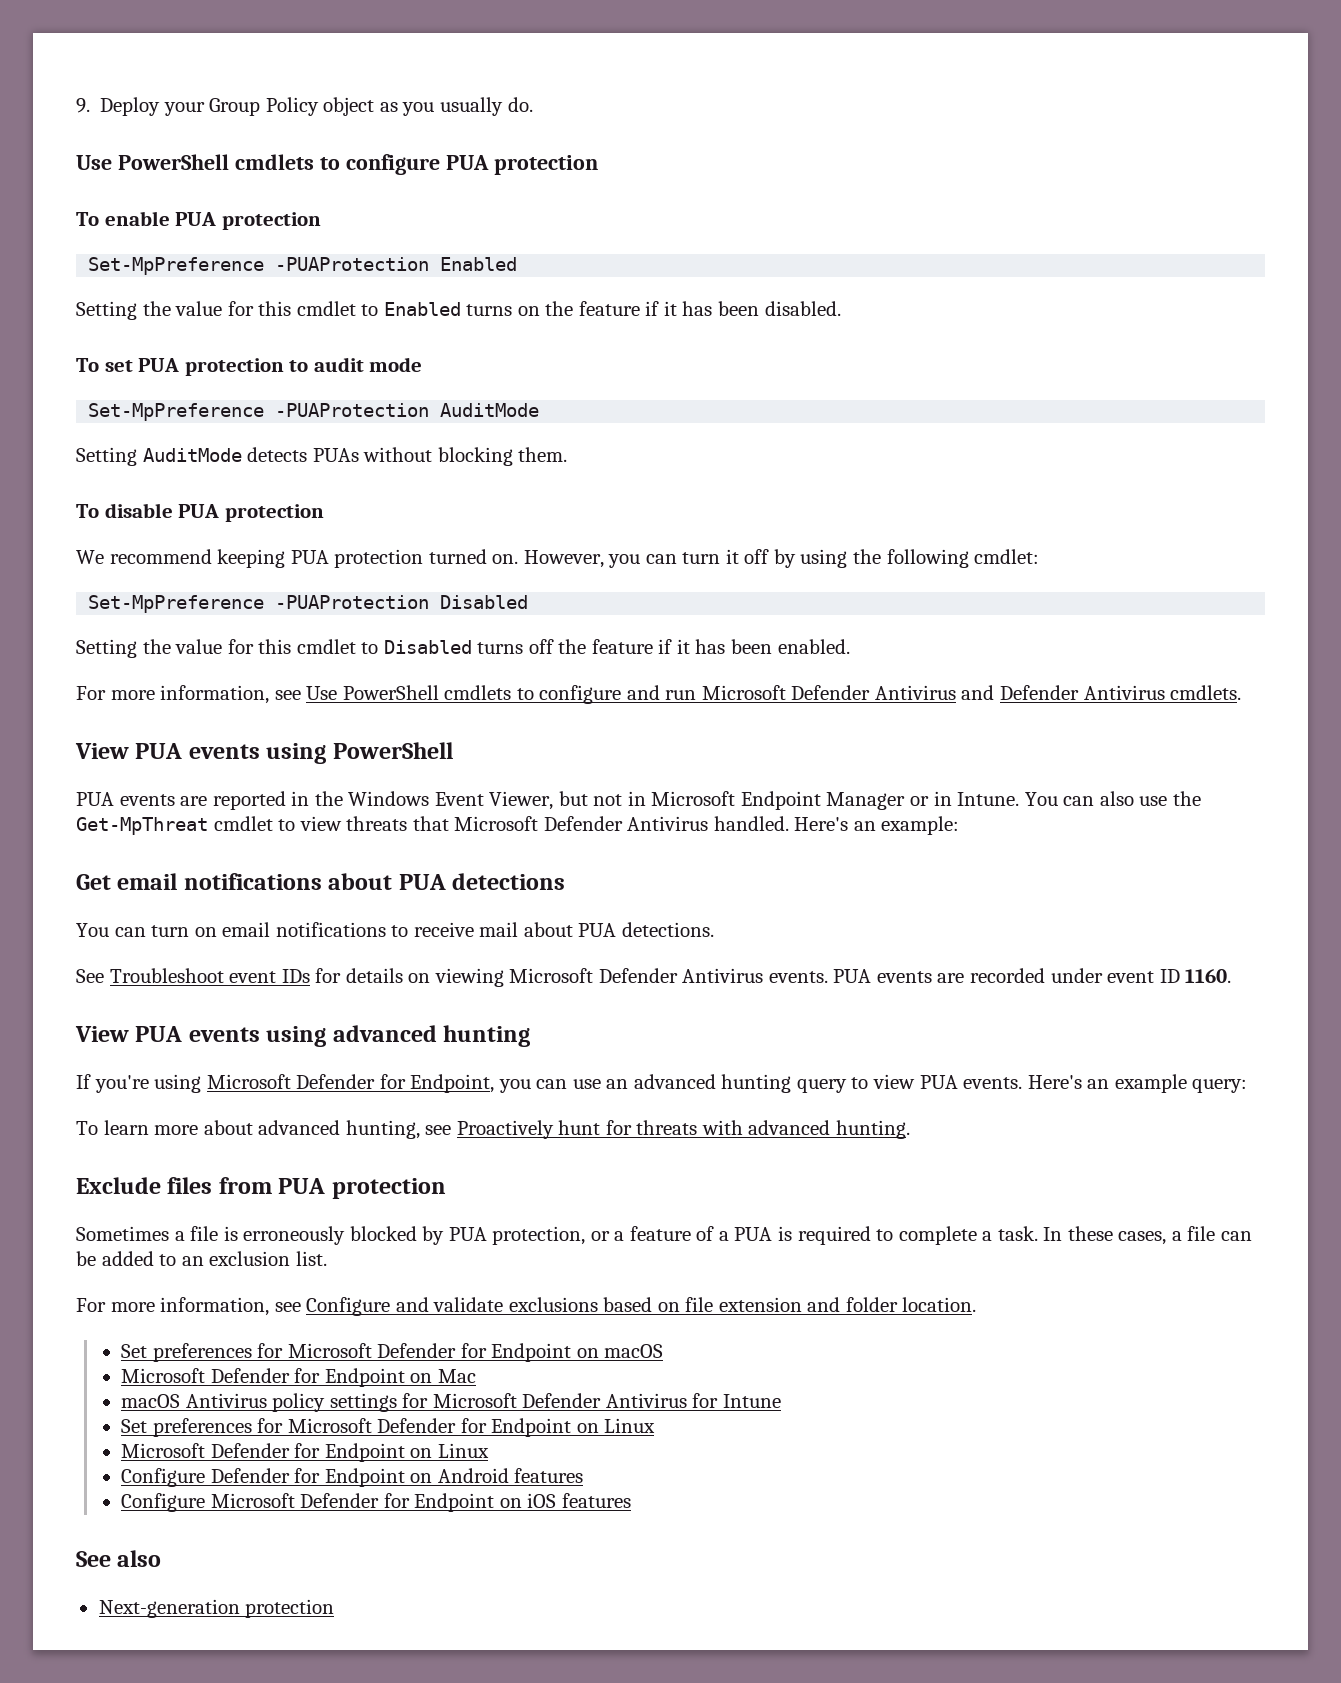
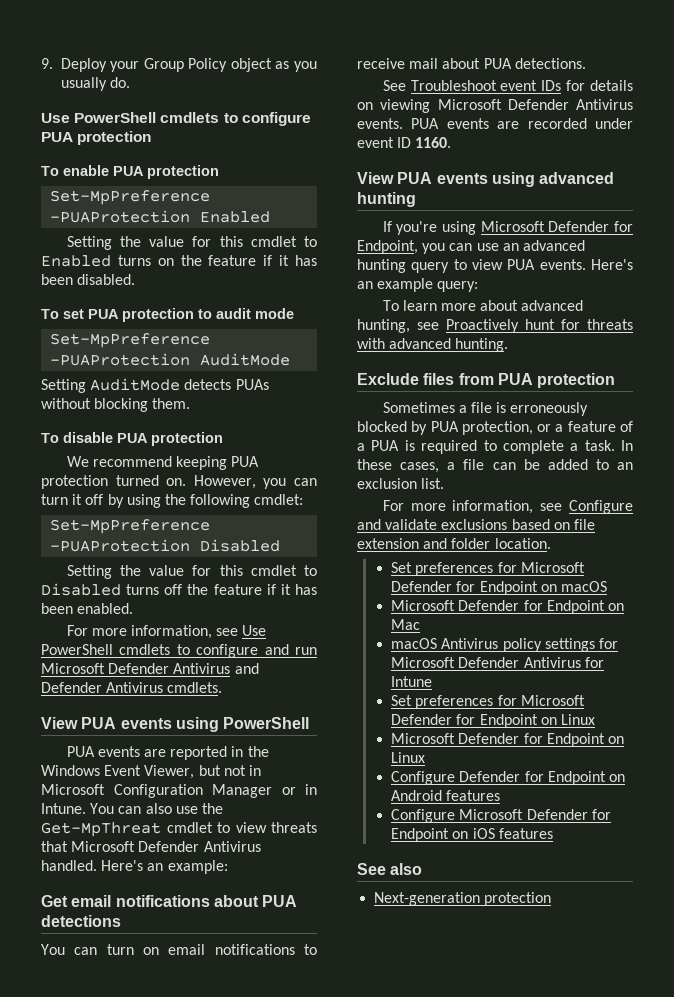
- PUA events are reported in the Windows Event Viewer, but not in Microsoft Endpoint Manager or in Intune.
+ PUA events are reported in the Windows Event Viewer, but not in Microsoft Configuration Manager or in Intune.

